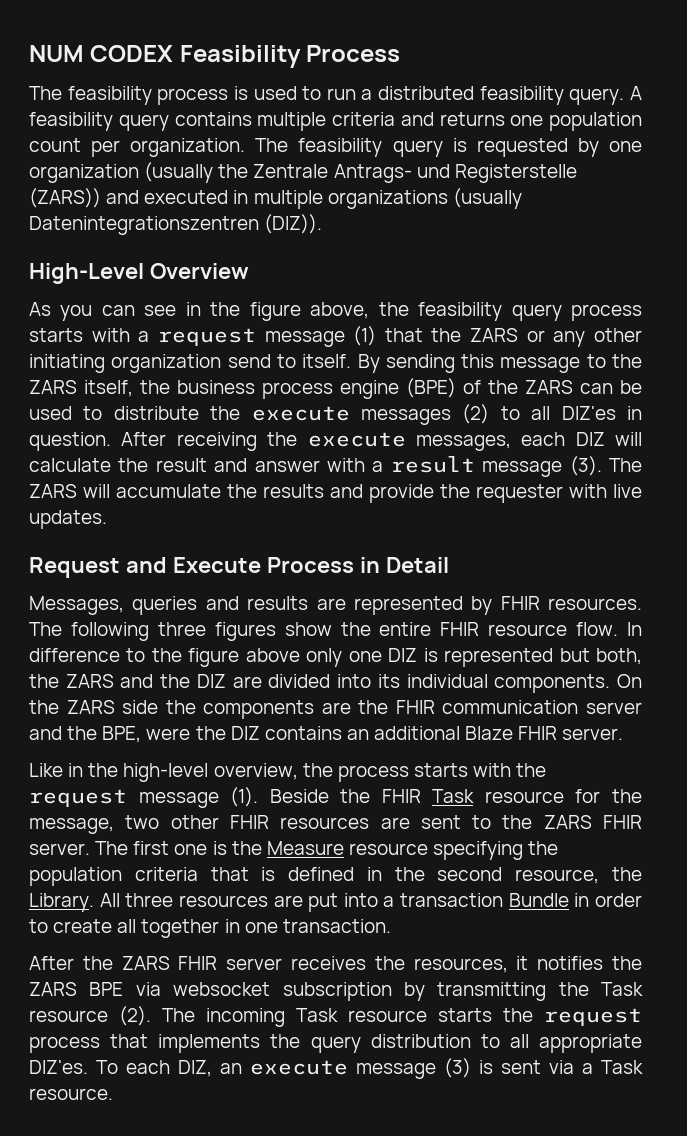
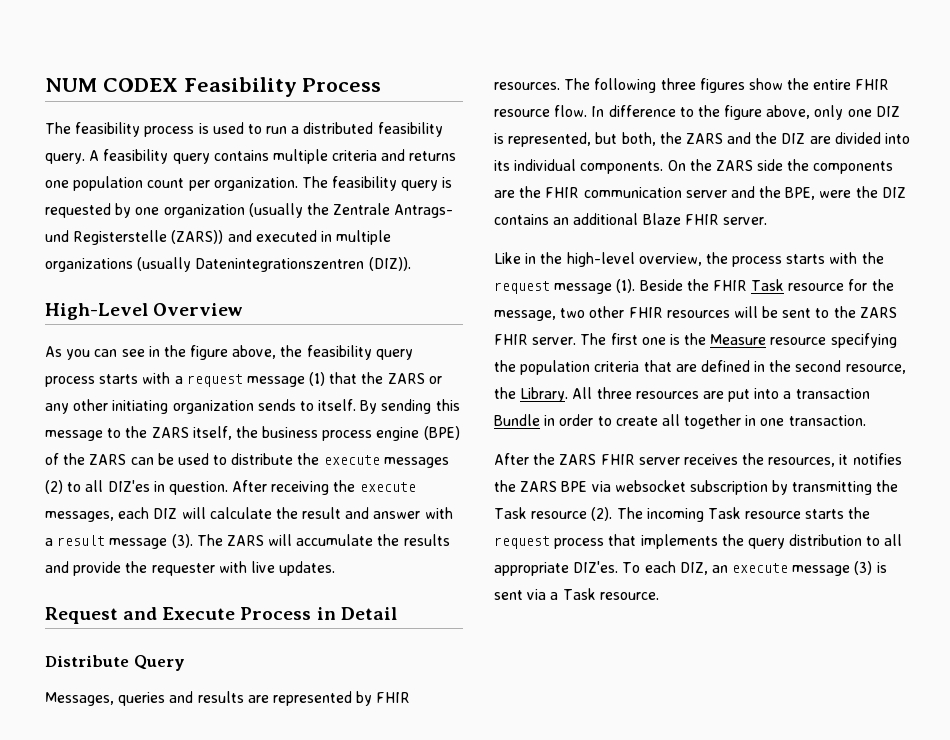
- As you can see in the figure above, the feasibility query process starts with a request message (1) that the ZARS or any other initiating organization send to itself.
+ As you can see in the figure above, the feasibility query process starts with a request message (1) that the ZARS or any other initiating organization sends to itself.
+ Distribute Query
- In difference to the figure above only one DIZ is represented but both, the ZARS and the DIZ are divided into its individual components.
+ In difference to the figure above, only one DIZ is represented, but both, the ZARS and the DIZ are divided into its individual components.
- Beside the FHIR Task resource for the message, two other FHIR resources are sent to the ZARS FHIR server.
+ Beside the FHIR Task resource for the message, two other FHIR resources will be sent to the ZARS FHIR server.
- The first one is the Measure resource specifying the population criteria that is defined in the second resource, the Library.
+ The first one is the Measure resource specifying the population criteria that are defined in the second resource, the Library.

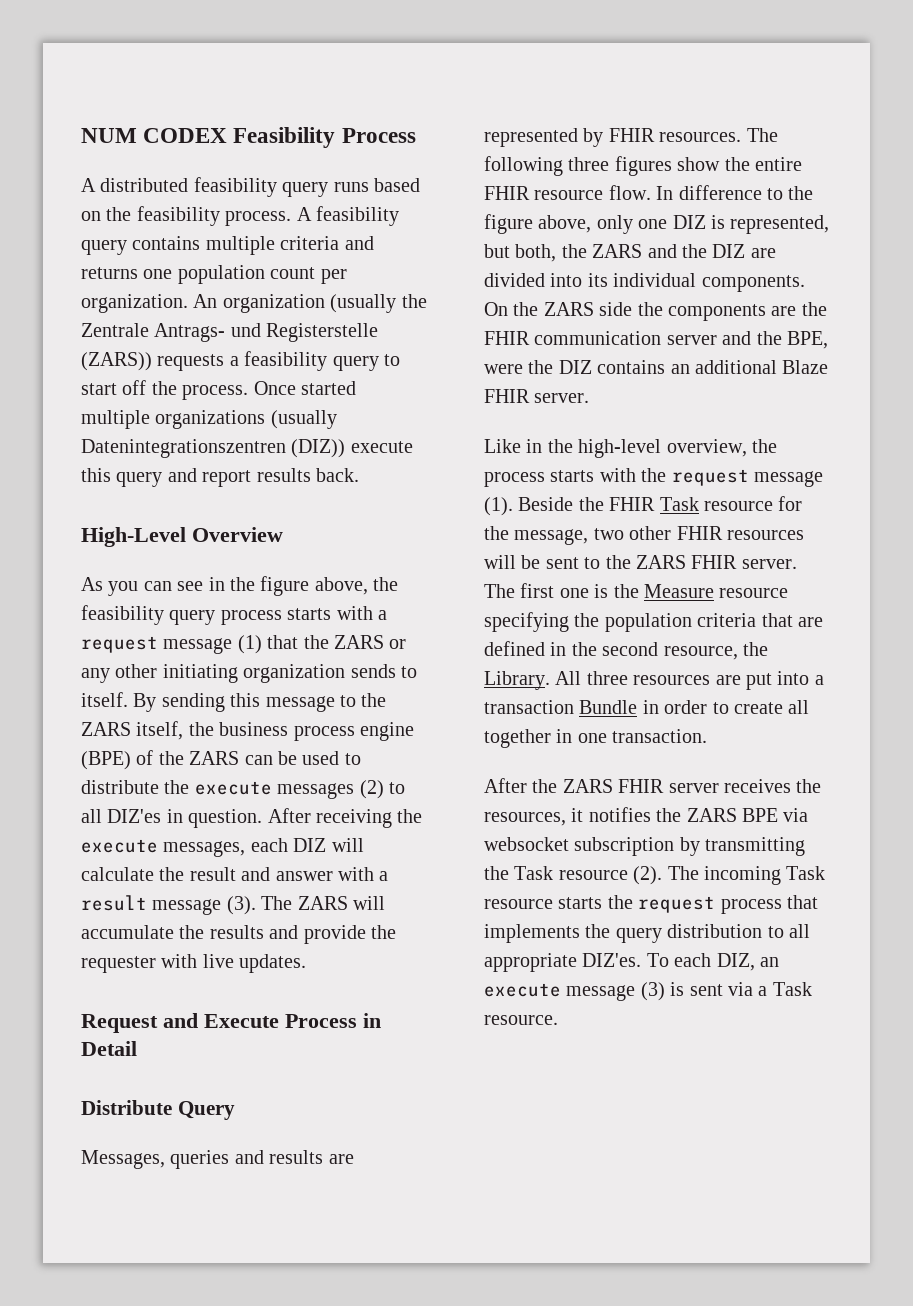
- The feasibility process is used to run a distributed feasibility query.
+ A distributed feasibility query runs based on the feasibility process.
- The feasibility query is requested by one organization (usually the Zentrale Antrags- und Registerstelle (ZARS)) and executed in multiple organizations (usually Datenintegrationszentren (DIZ)).
+ An organization (usually the Zentrale Antrags- und Registerstelle (ZARS)) requests a feasibility query to start off the process. Once started multiple organizations (usually Datenintegrationszentren (DIZ)) execute this query and report results back.

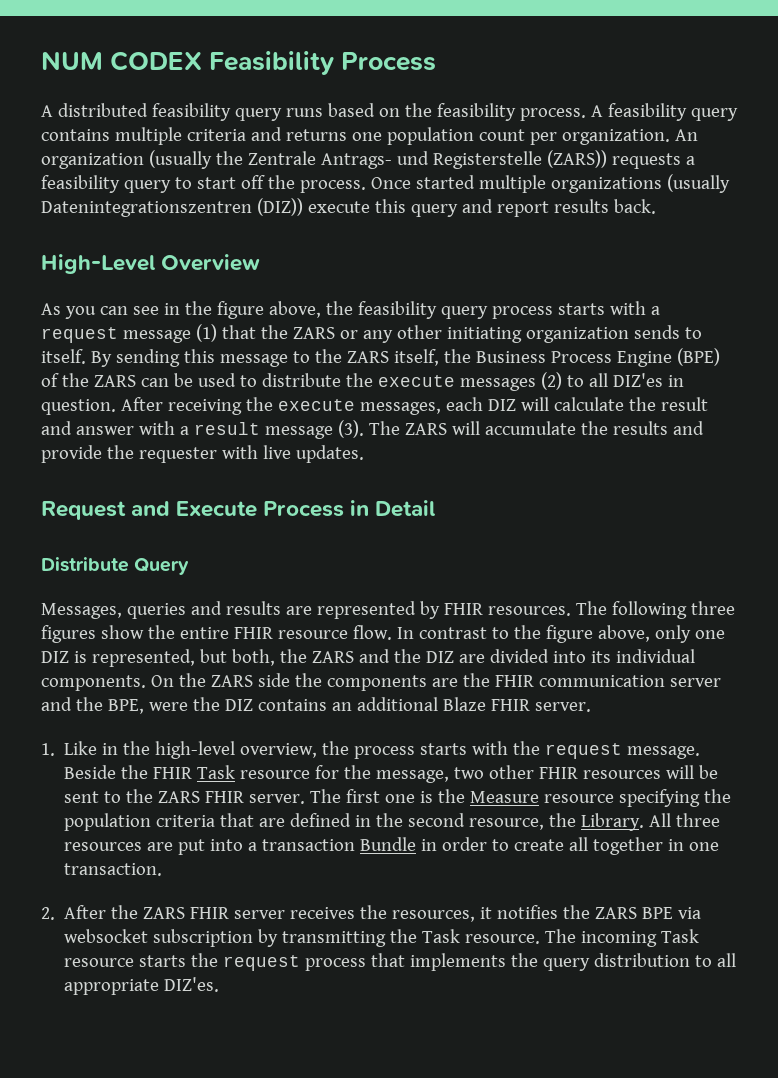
- By sending this message to the ZARS itself, the business process engine (BPE) of the ZARS can be used to distribute the execute messages (2) to all DIZ'es in question.
+ By sending this message to the ZARS itself, the Business Process Engine (BPE) of the ZARS can be used to distribute the execute messages (2) to all DIZ'es in question.
- In difference to the figure above, only one DIZ is represented, but both, the ZARS and the DIZ are divided into its individual components.
+ In contrast to the figure above, only one DIZ is represented, but both, the ZARS and the DIZ are divided into its individual components.
- Like in the high-level overview, the process starts with the request message (1).
+ 1. Like in the high-level overview, the process starts with the request message.
- After the ZARS FHIR server receives the resources, it notifies the ZARS BPE via websocket subscription by transmitting the Task resource (2).
+ 2. After the ZARS FHIR server receives the resources, it notifies the ZARS BPE via websocket subscription by transmitting the Task resource.
- To each DIZ, an execute message (3) is sent via a Task resource.

